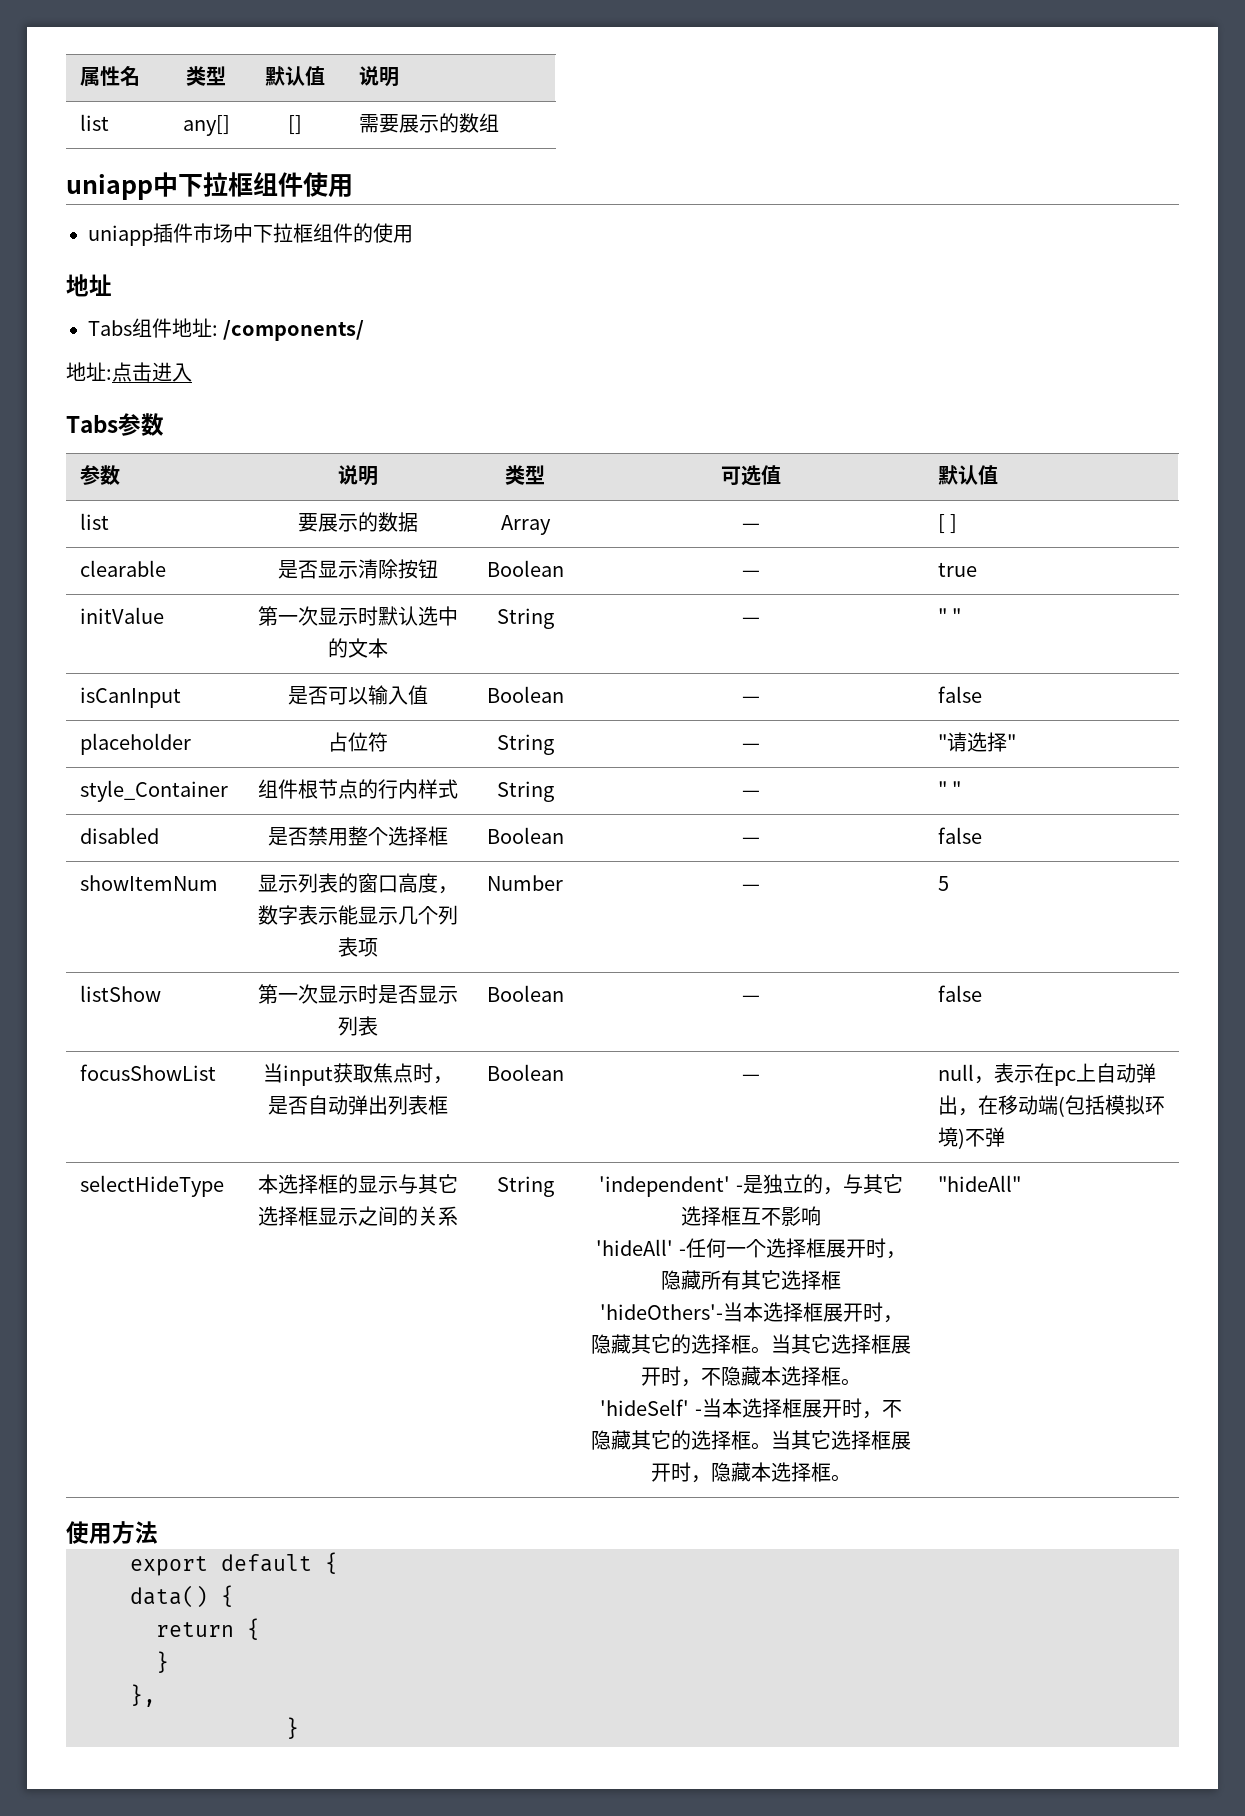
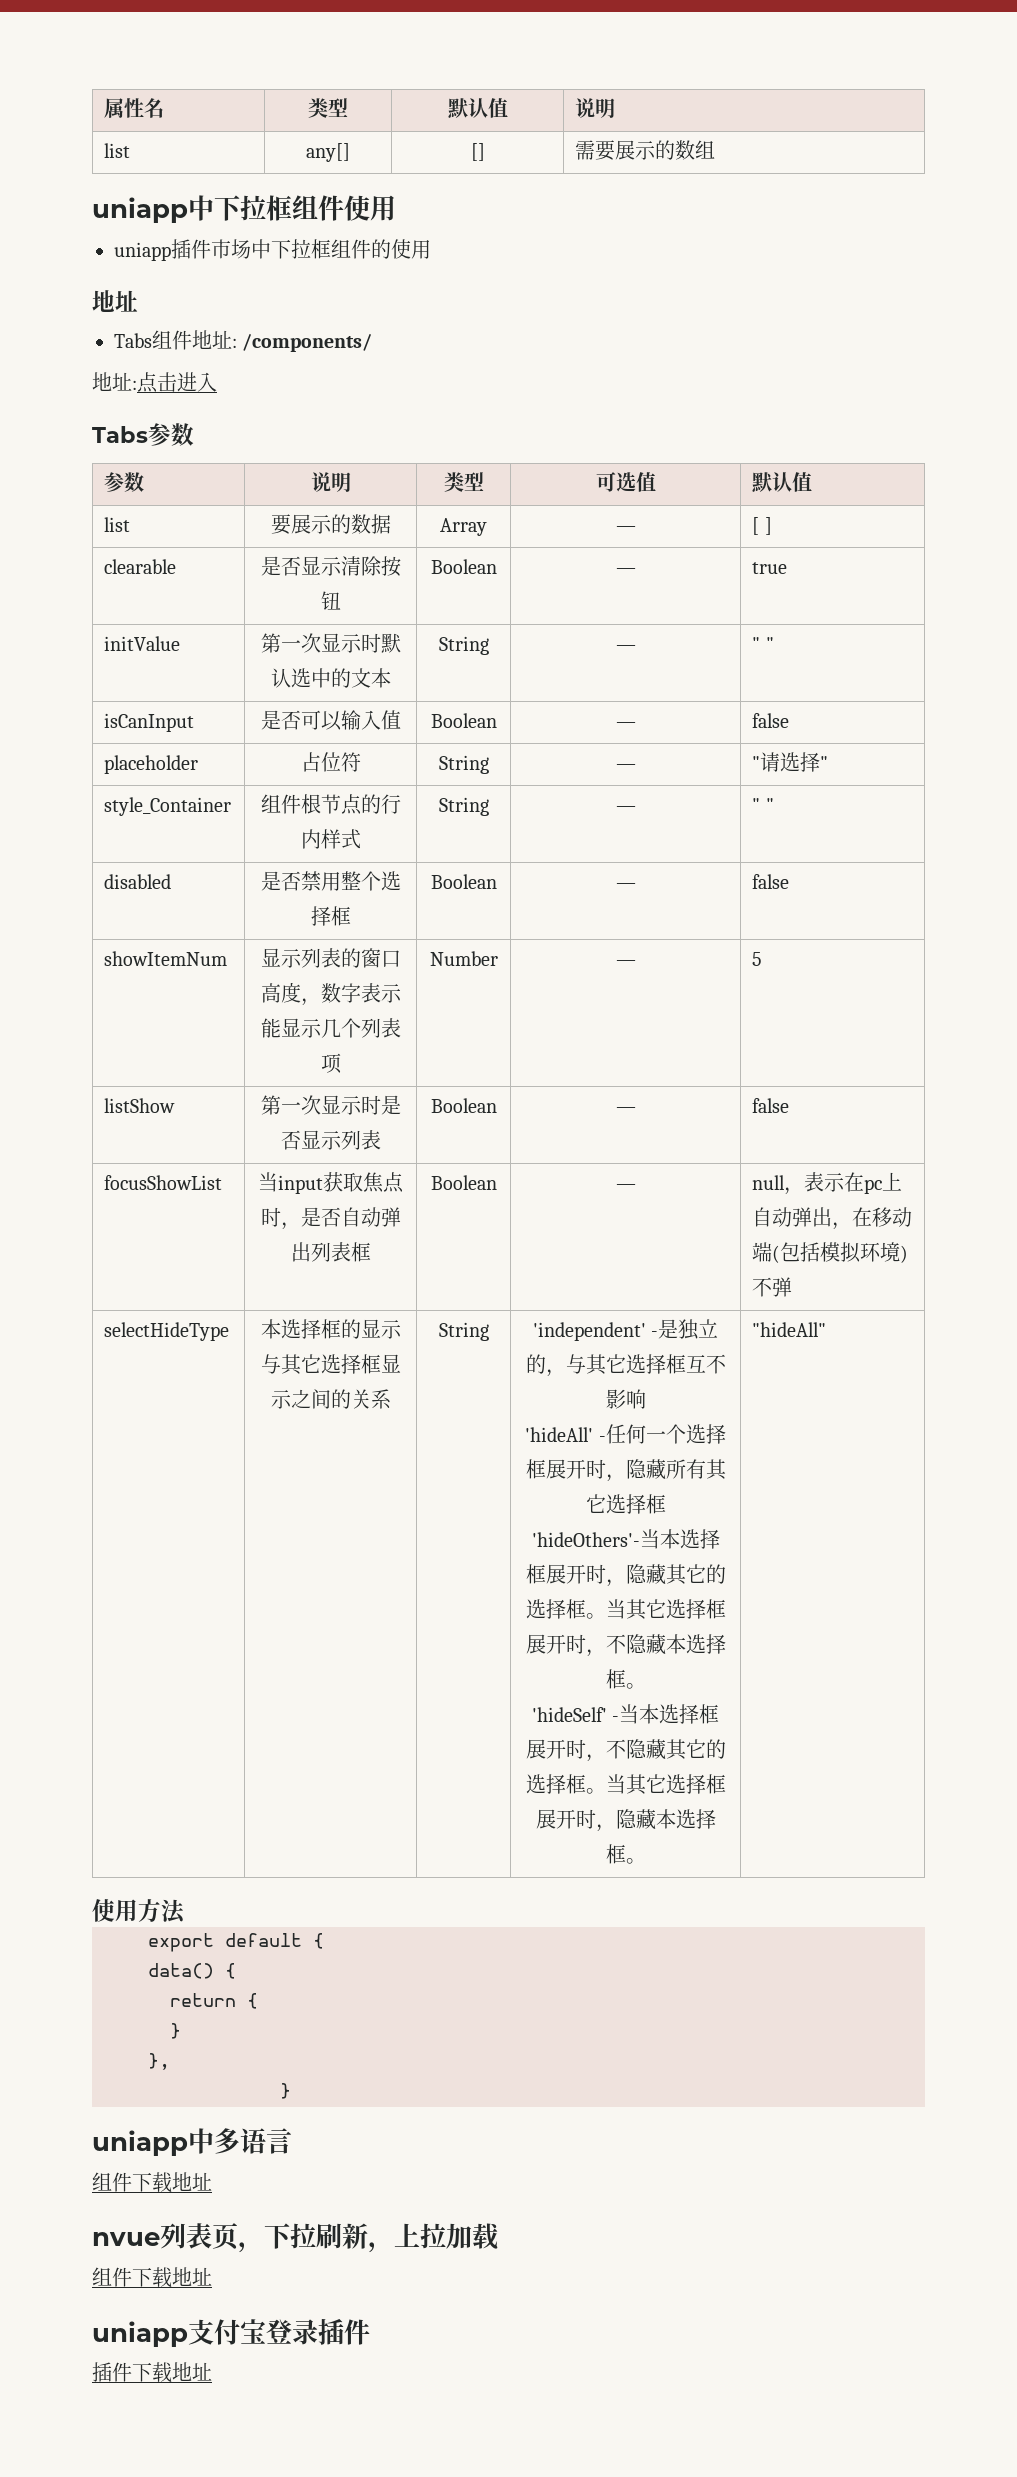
+ uniapp中多语言
+ 组件下载地址
+ nvue列表页，下拉刷新，上拉加载
+ 组件下载地址
+ uniapp支付宝登录插件
+ 插件下载地址

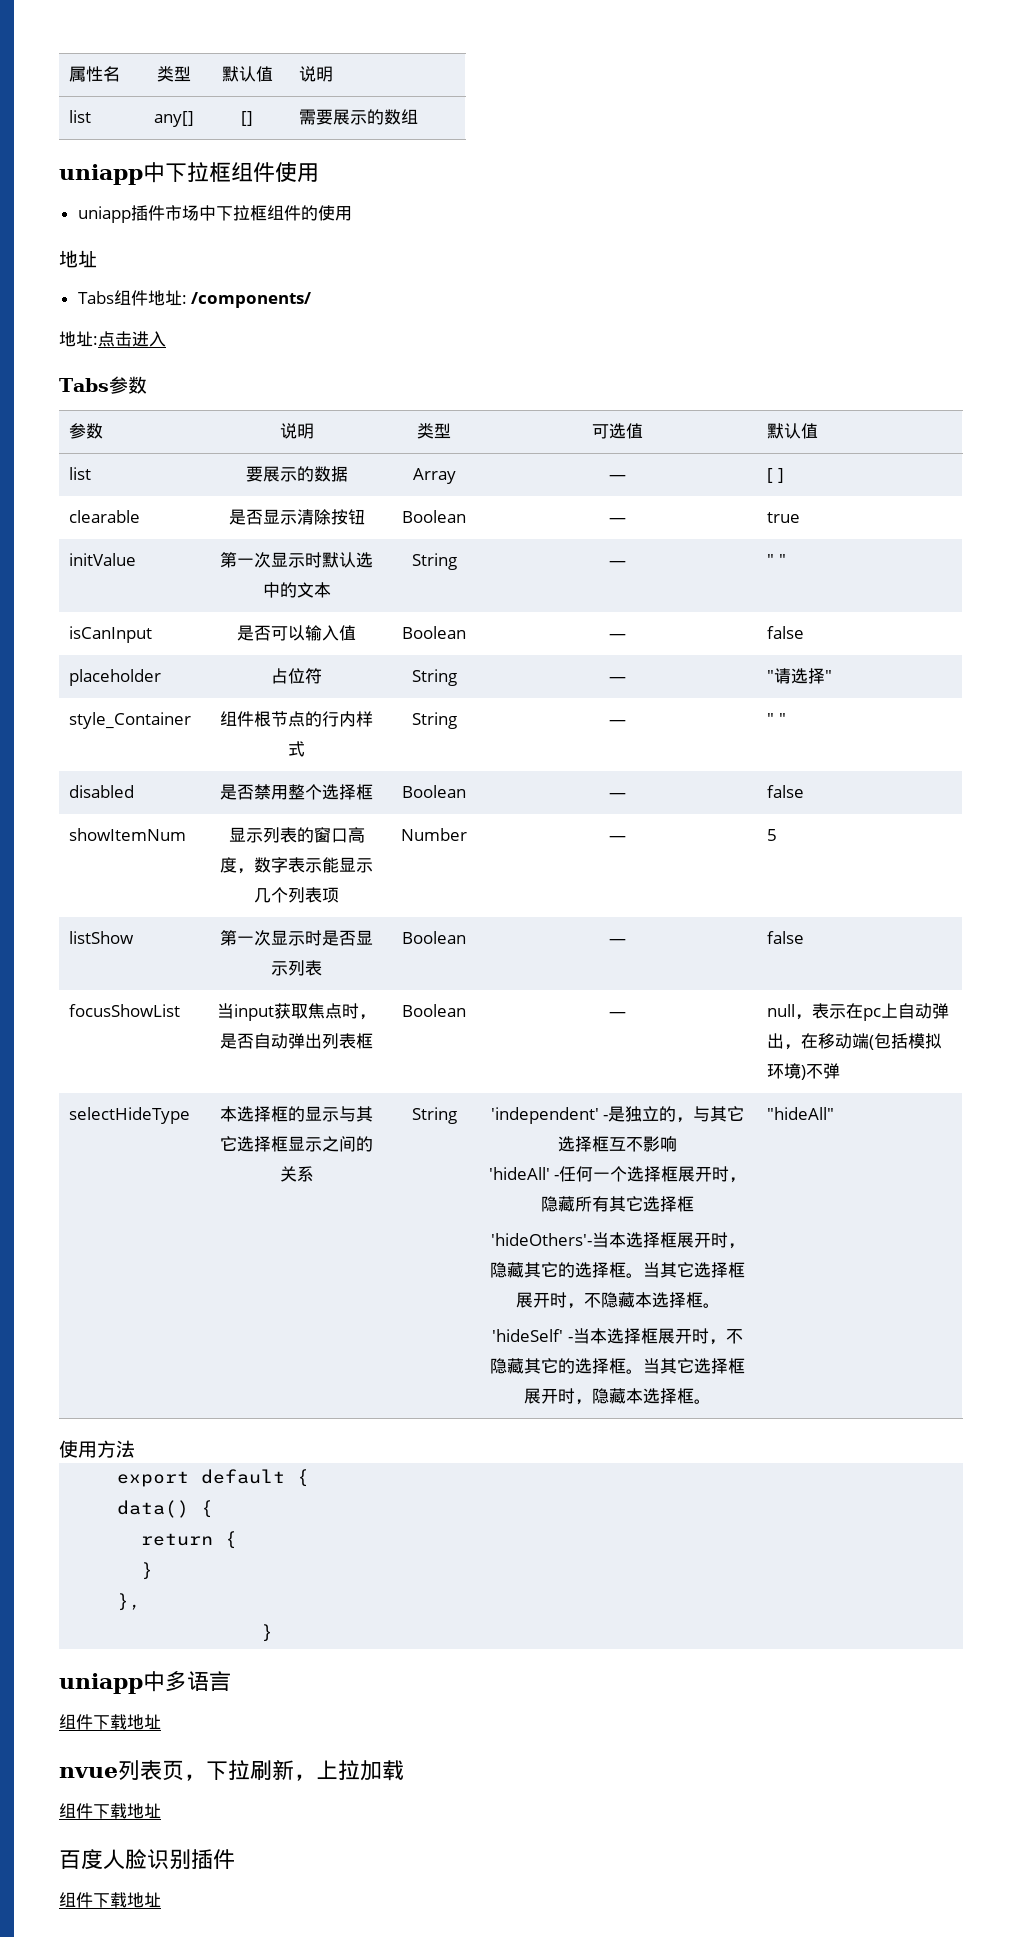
- uniapp支付宝登录插件
- 插件下载地址
+ 百度人脸识别插件
+ 组件下载地址

